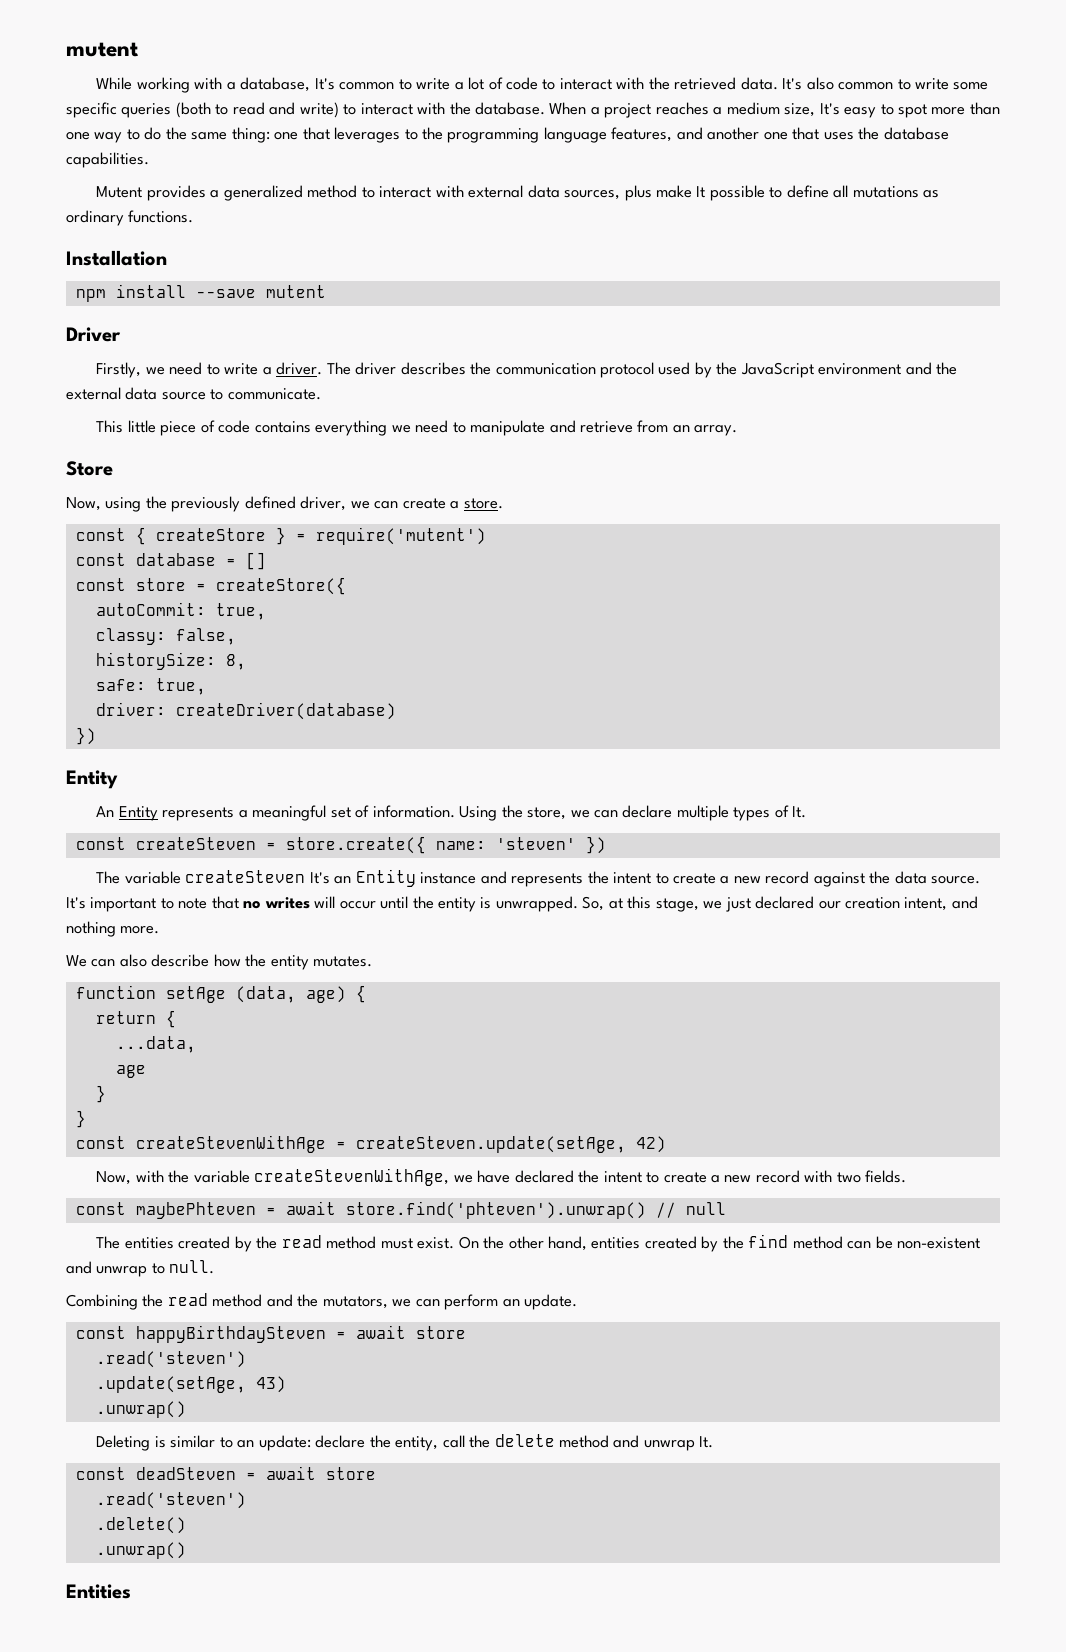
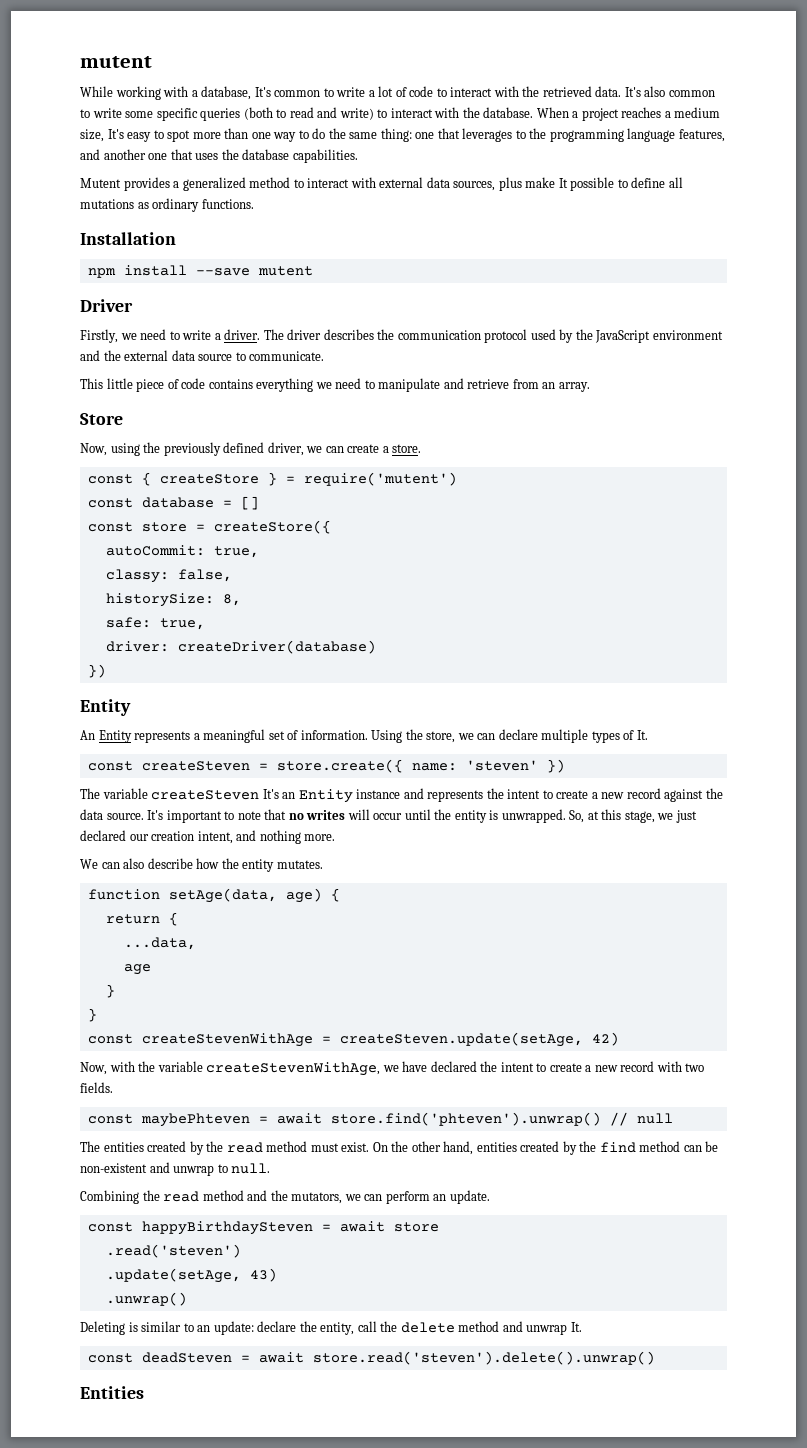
- function setAge (data, age) {
+ function setAge(data, age) {
- const deadSteven = await store
- .read('steven')
- .delete()
- .unwrap()
+ const deadSteven = await store.read('steven').delete().unwrap()

